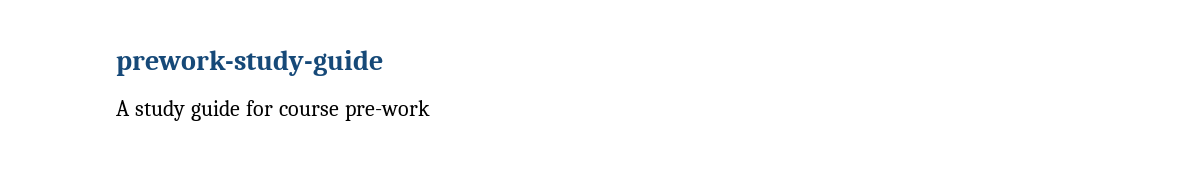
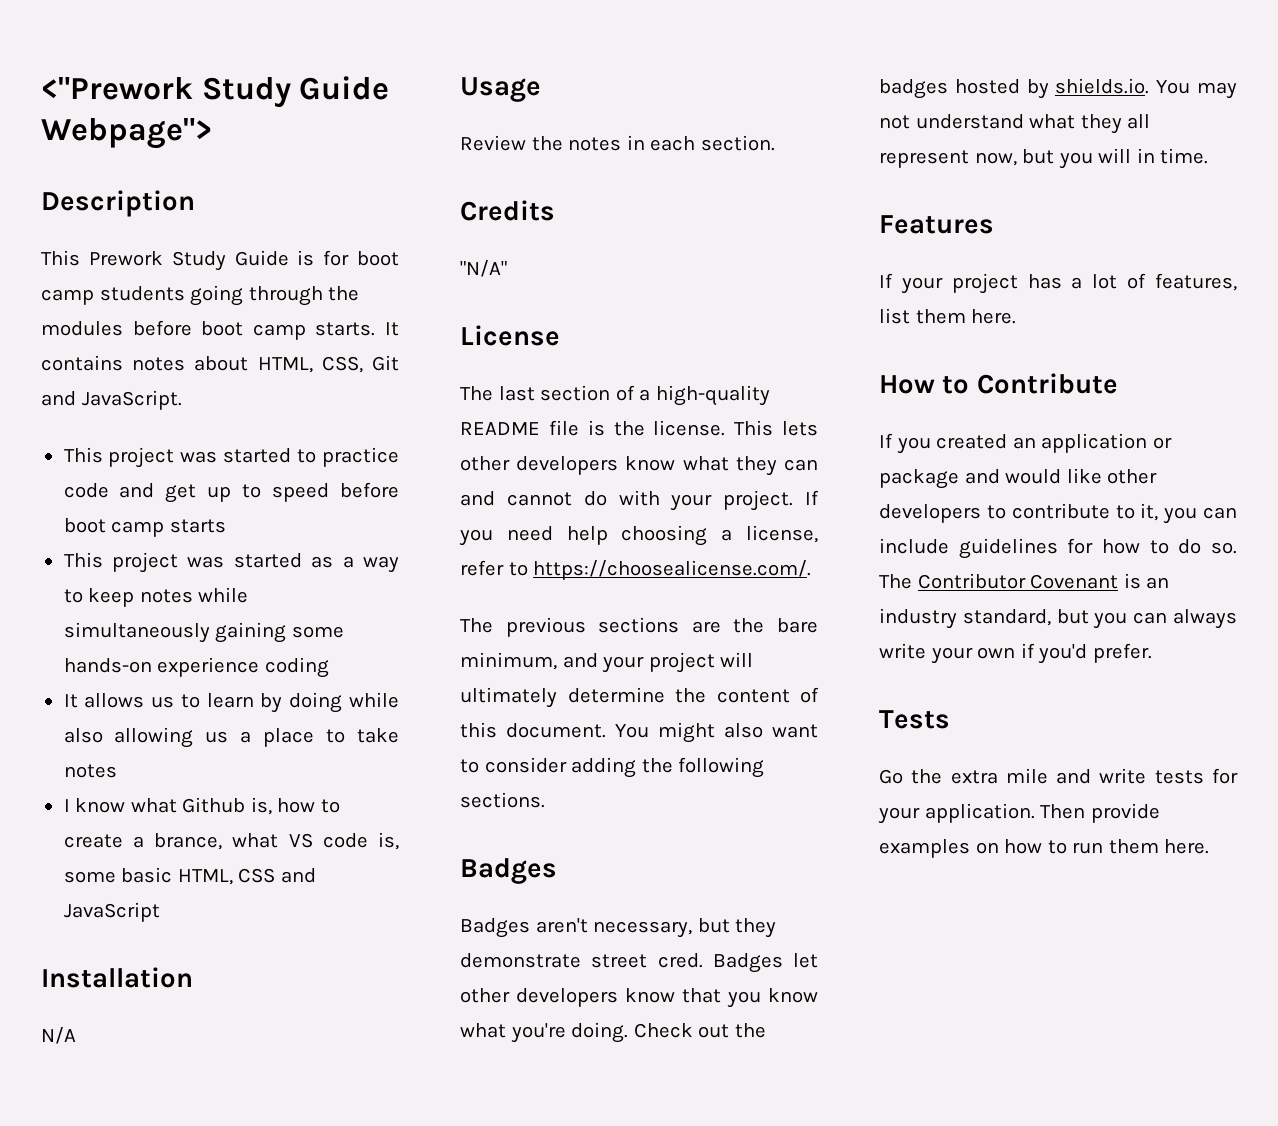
- prework-study-guide
- A study guide for course pre-work
+ <"Prework Study Guide Webpage">
+ Description
+ This Prework Study Guide is for boot camp students going through the modules before boot camp starts. It contains notes about HTML, CSS, Git and JavaScript.
+ This project was started to practice code and get up to speed before boot camp starts
+ This project was started as a way to keep notes while simultaneously gaining some hands-on experience coding
+ It allows us to learn by doing while also allowing us a place to take notes
+ I know what Github is, how to create a brance, what VS code is, some basic HTML, CSS and JavaScript
+ Installation
+ N/A
+ Usage
+ Review the notes in each section.
+ Credits
+ "N/A"
+ License
+ The last section of a high-quality README file is the license. This lets other developers know what they can and cannot do with your project. If you need help choosing a license, refer to https://choosealicense.com/.
+ The previous sections are the bare minimum, and your project will ultimately determine the content of this document. You might also want to consider adding the following sections.
+ Badges
+ Badges aren't necessary, but they demonstrate street cred. Badges let other developers know that you know what you're doing. Check out the badges hosted by shields.io. You may not understand what they all represent now, but you will in time.
+ Features
+ If your project has a lot of features, list them here.
+ How to Contribute
+ If you created an application or package and would like other developers to contribute to it, you can include guidelines for how to do so. The Contributor Covenant is an industry standard, but you can always write your own if you'd prefer.
+ Tests
+ Go the extra mile and write tests for your application. Then provide examples on how to run them here.

